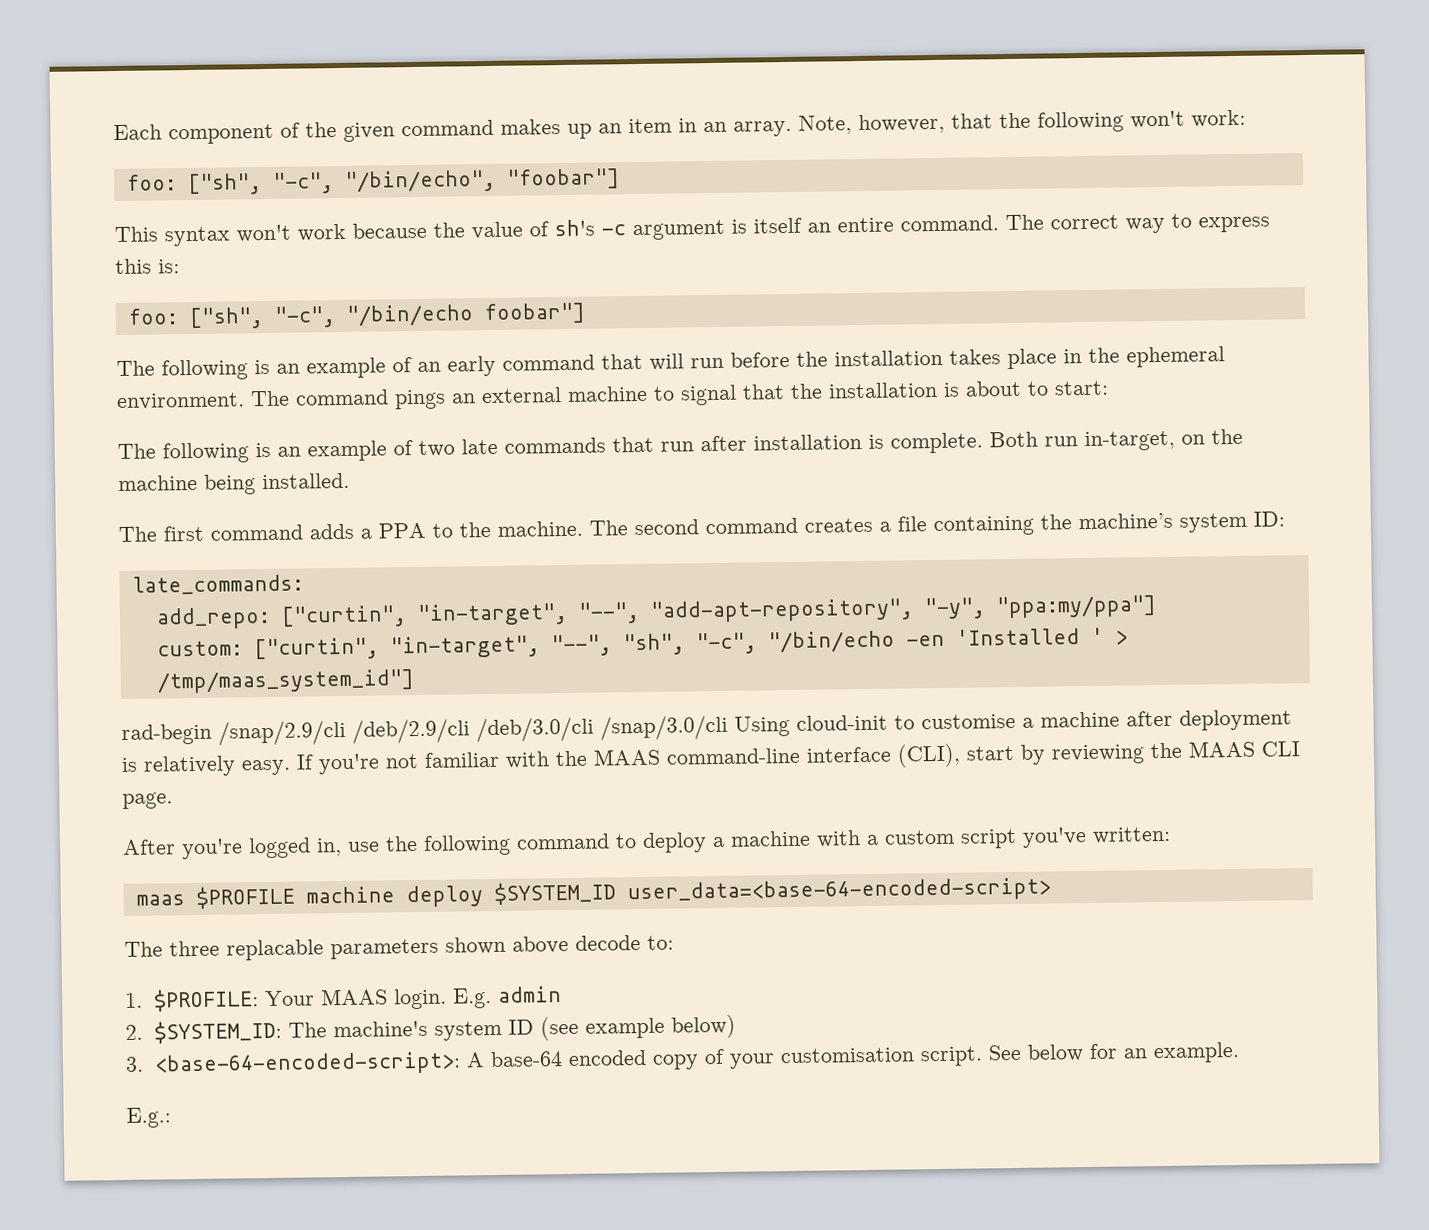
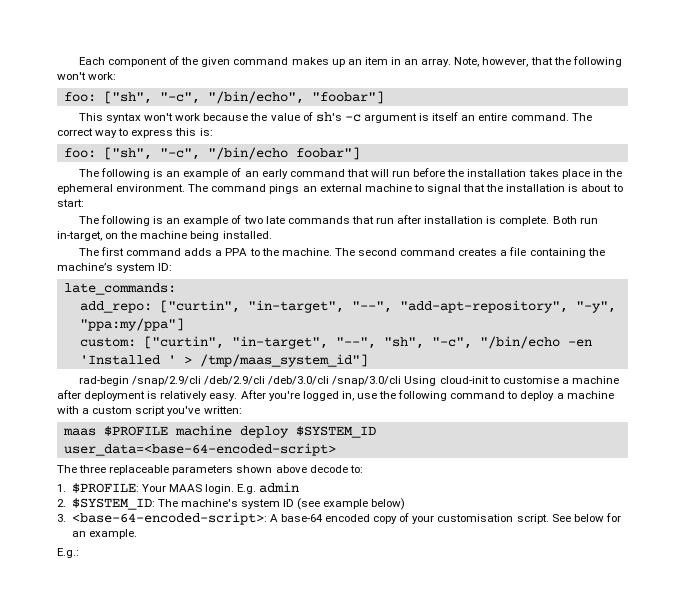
- rad-begin /snap/2.9/cli /deb/2.9/cli /deb/3.0/cli /snap/3.0/cli Using cloud-init to customise a machine after deployment is relatively easy. If you're not familiar with the MAAS command-line interface (CLI), start by reviewing the MAAS CLI page.
- After you're logged in, use the following command to deploy a machine with a custom script you've written:
+ rad-begin /snap/2.9/cli /deb/2.9/cli /deb/3.0/cli /snap/3.0/cli Using cloud-init to customise a machine after deployment is relatively easy. After you're logged in, use the following command to deploy a machine with a custom script you've written:
- The three replacable parameters shown above decode to:
+ The three replaceable parameters shown above decode to:

